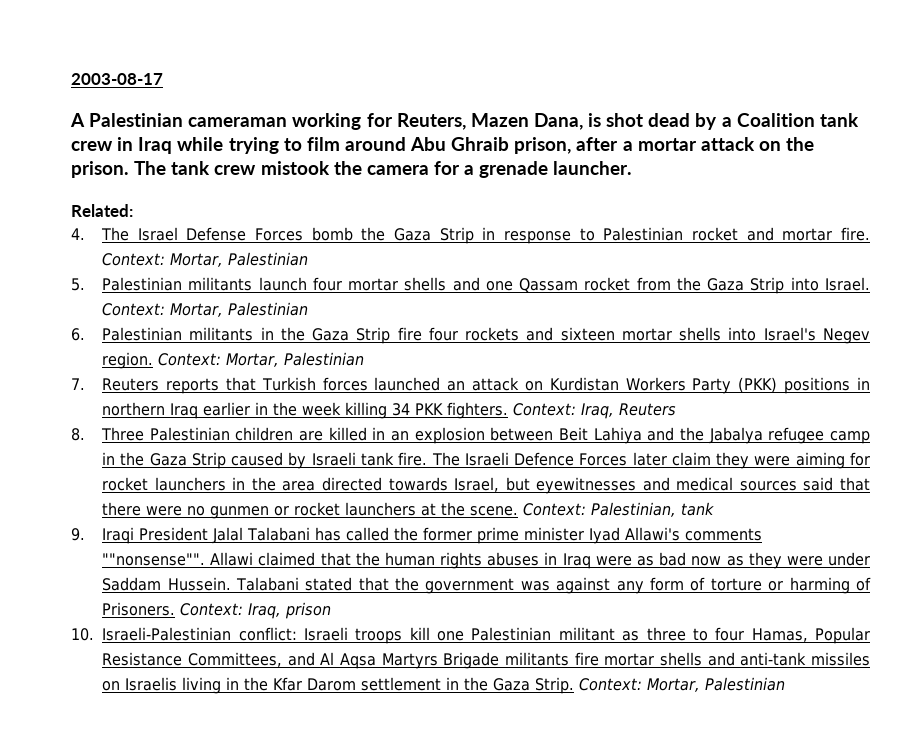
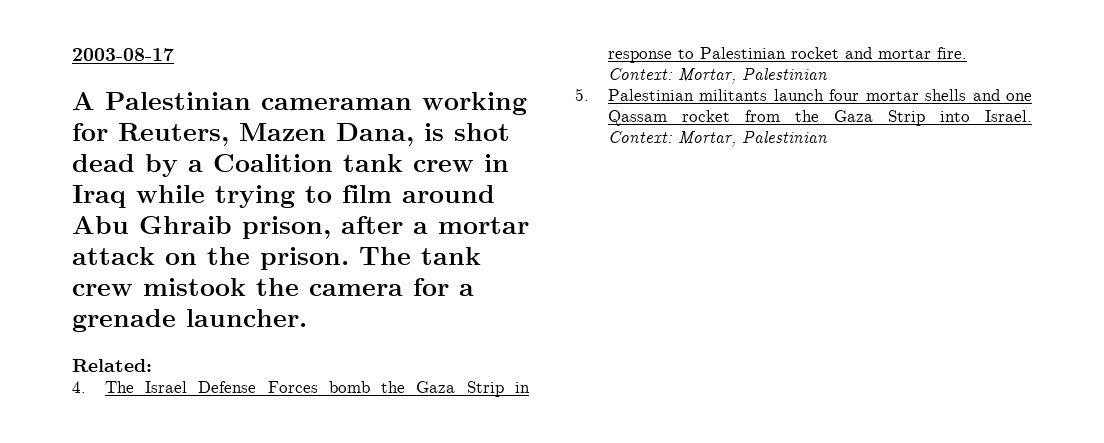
- 6. Palestinian militants in the Gaza Strip fire four rockets and sixteen mortar shells into Israel's Negev region. Context: Mortar, Palestinian
- 7. Reuters reports that Turkish forces launched an attack on Kurdistan Workers Party (PKK) positions in northern Iraq earlier in the week killing 34 PKK fighters. Context: Iraq, Reuters
- 8. Three Palestinian children are killed in an explosion between Beit Lahiya and the Jabalya refugee camp in the Gaza Strip caused by Israeli tank fire. The Israeli Defence Forces later claim they were aiming for rocket launchers in the area directed towards Israel, but eyewitnesses and medical sources said that there were no gunmen or rocket launchers at the scene. Context: Palestinian, tank
- 9. Iraqi President Jalal Talabani has called the former prime minister Iyad Allawi's comments ""nonsense"". Allawi claimed that the human rights abuses in Iraq were as bad now as they were under Saddam Hussein. Talabani stated that the government was against any form of torture or harming of Prisoners. Context: Iraq, prison
- 10. Israeli-Palestinian conflict: Israeli troops kill one Palestinian militant as three to four Hamas, Popular Resistance Committees, and Al Aqsa Martyrs Brigade militants fire mortar shells and anti-tank missiles on Israelis living in the Kfar Darom settlement in the Gaza Strip. Context: Mortar, Palestinian

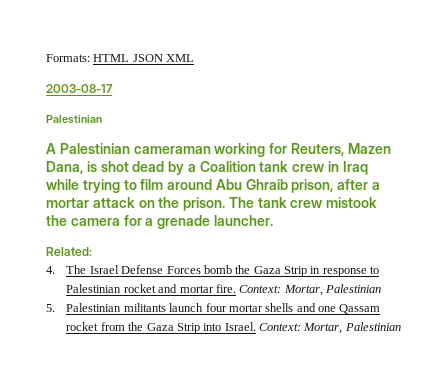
+ Formats: HTML JSON XML
  2003-08-17
+ Palestinian

